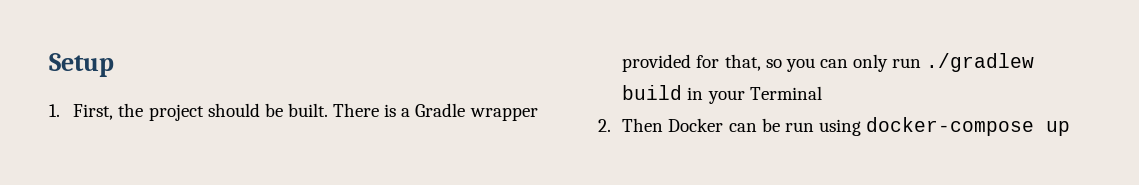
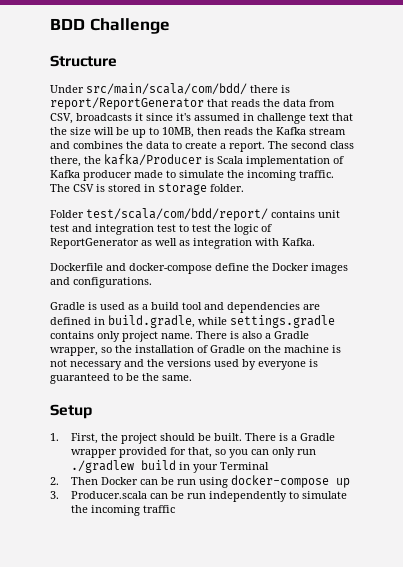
+ BDD Challenge
+ Structure
+ Under src/main/scala/com/bdd/ there is report/ReportGenerator that reads the data from CSV, broadcasts it since it's assumed in challenge text that the size will be up to 10MB, then reads the Kafka stream and combines the data to create a report. The second class there, the kafka/Producer is Scala implementation of Kafka producer made to simulate the incoming traffic. The CSV is stored in storage folder.
+ Folder test/scala/com/bdd/report/ contains unit test and integration test to test the logic of ReportGenerator as well as integration with Kafka.
+ Dockerfile and docker-compose define the Docker images and configurations.
+ Gradle is used as a build tool and dependencies are defined in build.gradle, while settings.gradle contains only project name. There is also a Gradle wrapper, so the installation of Gradle on the machine is not necessary and the versions used by everyone is guaranteed to be the same.
+ 3. Producer.scala can be run independently to simulate the incoming traffic

